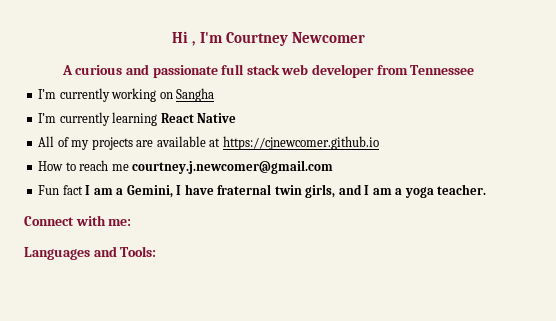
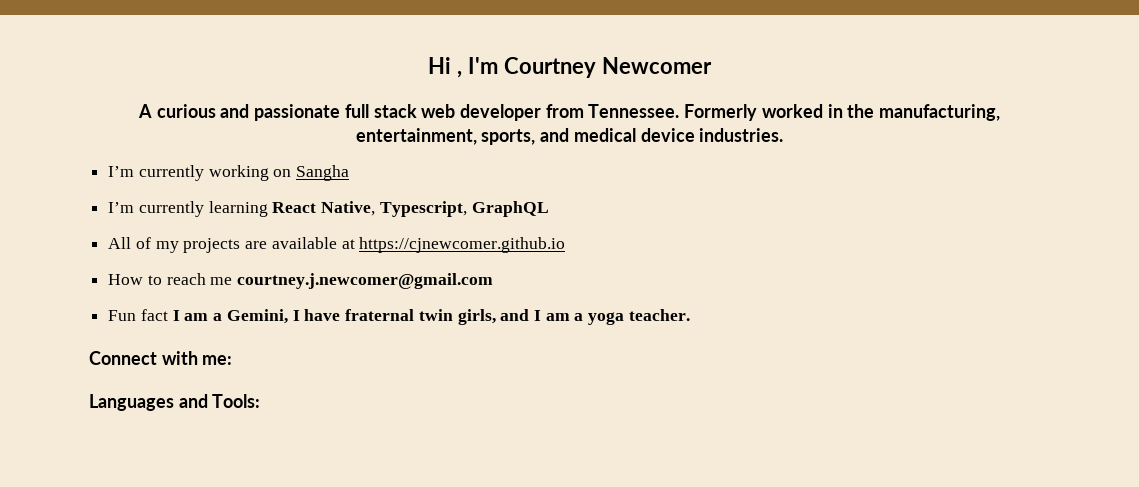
- A curious and passionate full stack web developer from Tennessee
+ A curious and passionate full stack web developer from Tennessee. Formerly worked in the manufacturing, entertainment, sports, and medical device industries.
- I’m currently learning React Native
+ I’m currently learning React Native, Typescript, GraphQL

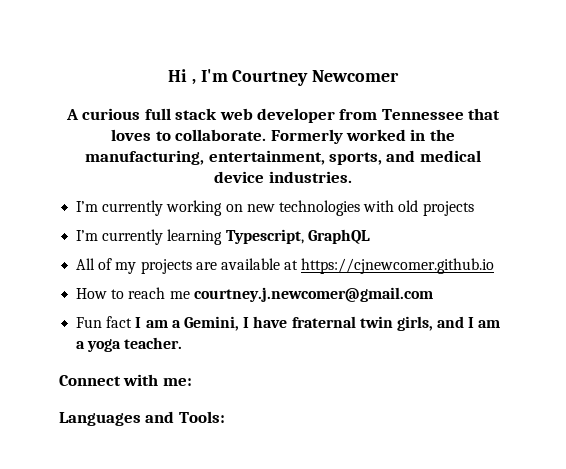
- A curious and passionate full stack web developer from Tennessee.
+ A curious full stack web developer from Tennessee that loves to collaborate.
- I’m currently working on Sangha
+ I’m currently working on new technologies with old projects
- I’m currently learning React Native, Typescript, GraphQL
+ I’m currently learning Typescript, GraphQL

